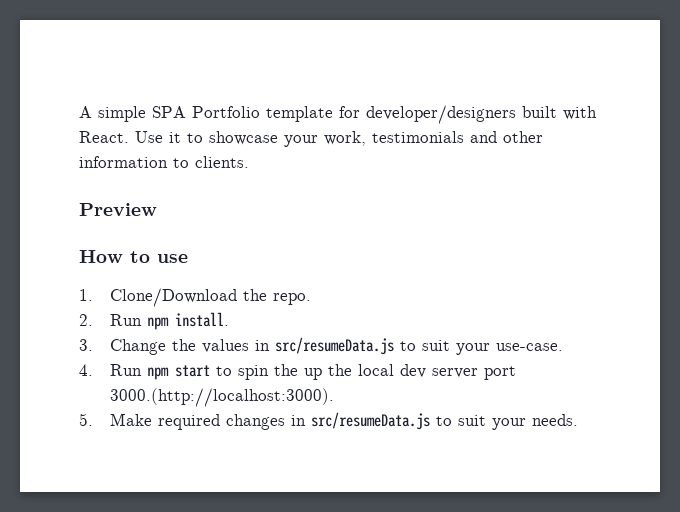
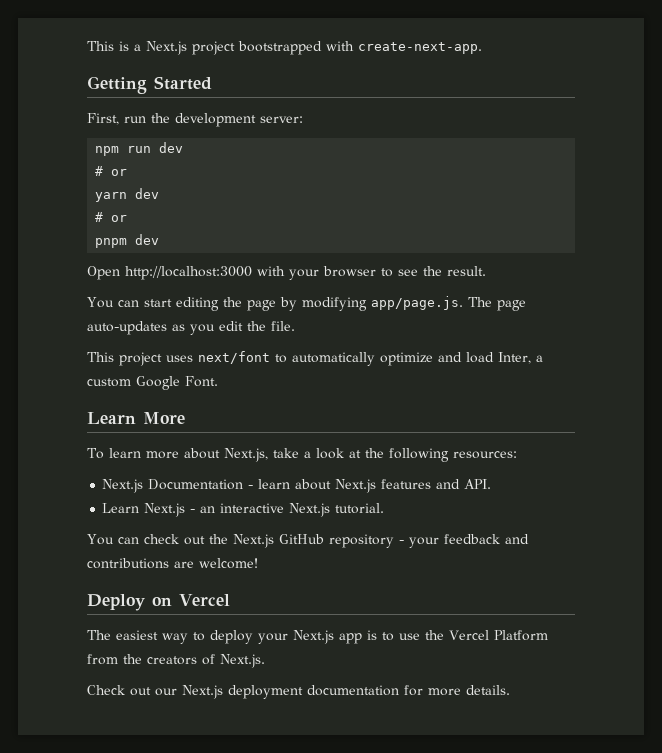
- A simple SPA Portfolio template for developer/designers built with React. Use it to showcase your work, testimonials and other information to clients.
- Preview
- How to use
- 1. Clone/Download the repo.
- 2. Run npm install.
- 3. Change the values in src/resumeData.js to suit your use-case.
- 4. Run npm start to spin the up the local dev server port 3000.(http://localhost:3000).
- 5. Make required changes in src/resumeData.js to suit your needs.
+ This is a Next.js project bootstrapped with create-next-app.
+ Getting Started
+ First, run the development server:
+ npm run dev
+ # or
+ yarn dev
+ # or
+ pnpm dev
+ Open http://localhost:3000 with your browser to see the result.
+ You can start editing the page by modifying app/page.js. The page auto-updates as you edit the file.
+ This project uses next/font to automatically optimize and load Inter, a custom Google Font.
+ Learn More
+ To learn more about Next.js, take a look at the following resources:
+ Next.js Documentation - learn about Next.js features and API.
+ Learn Next.js - an interactive Next.js tutorial.
+ You can check out the Next.js GitHub repository - your feedback and contributions are welcome!
+ Deploy on Vercel
+ The easiest way to deploy your Next.js app is to use the Vercel Platform from the creators of Next.js.
+ Check out our Next.js deployment documentation for more details.

